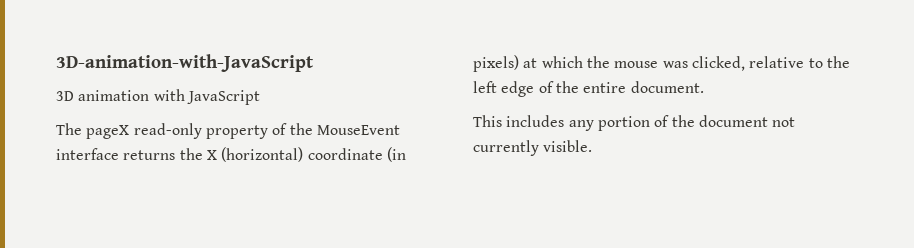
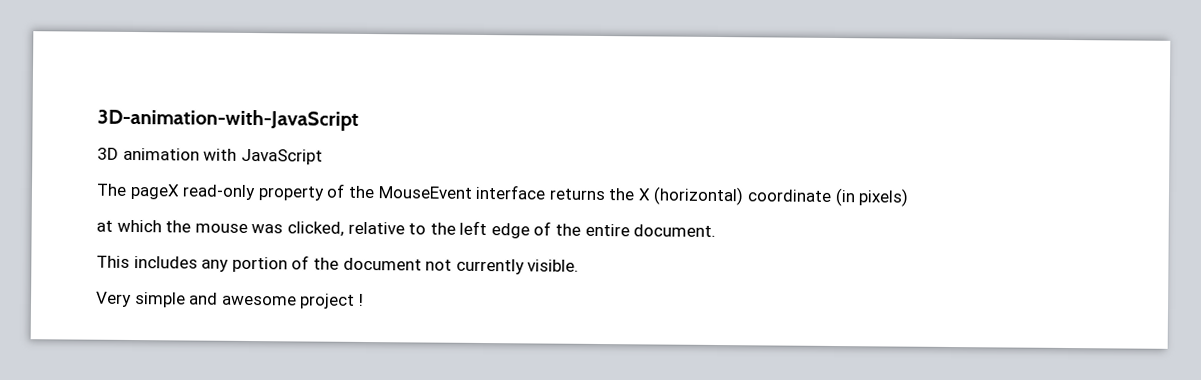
- The pageX read-only property of the MouseEvent interface returns the X (horizontal) coordinate (in pixels) at which the mouse was clicked, relative to the left edge of the entire document.
+ The pageX read-only property of the MouseEvent interface returns the X (horizontal) coordinate (in pixels)
+ at which the mouse was clicked, relative to the left edge of the entire document.
+ Very simple and awesome project !

